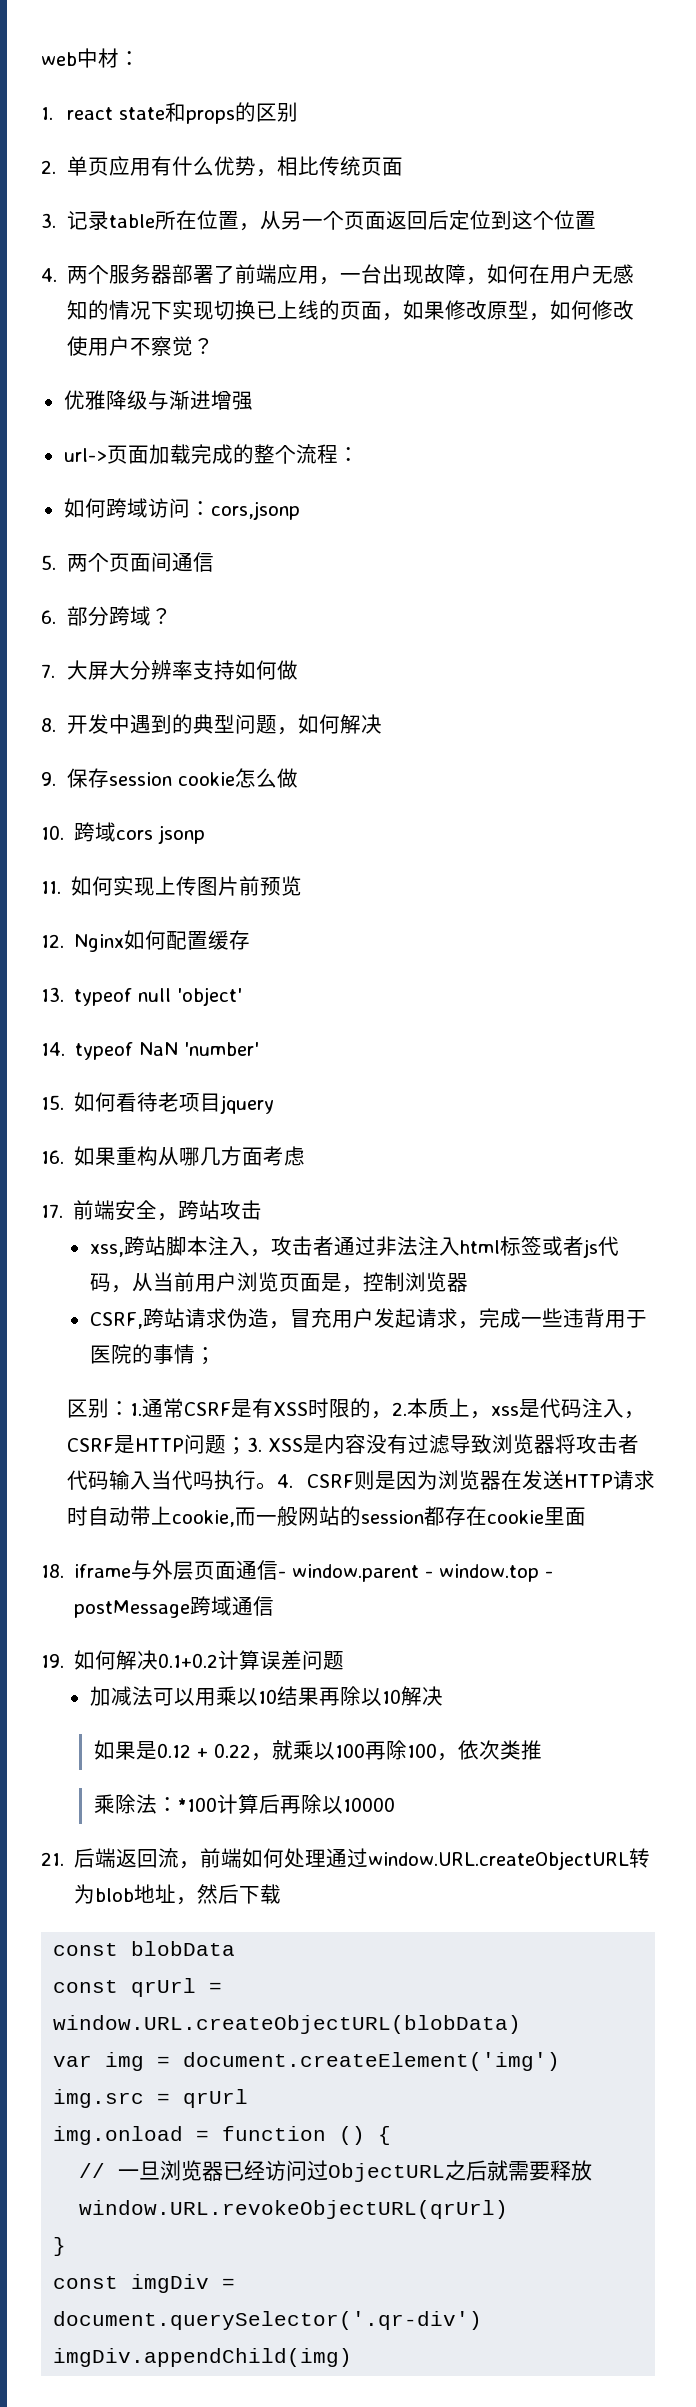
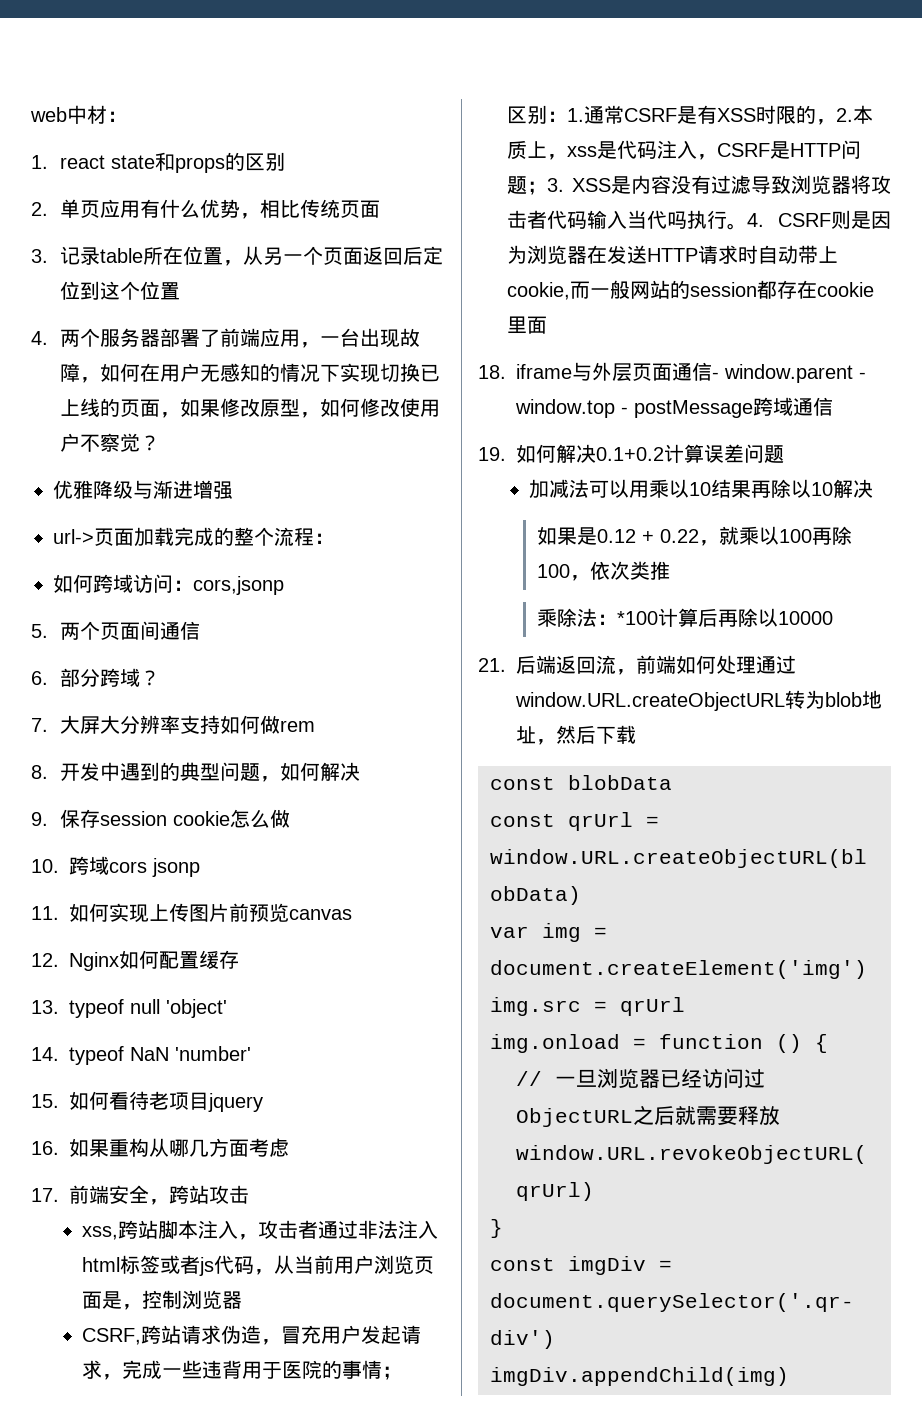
- 7.大屏大分辨率支持如何做
+ 7.大屏大分辨率支持如何做rem
- 11.如何实现上传图片前预览
+ 11.如何实现上传图片前预览canvas

